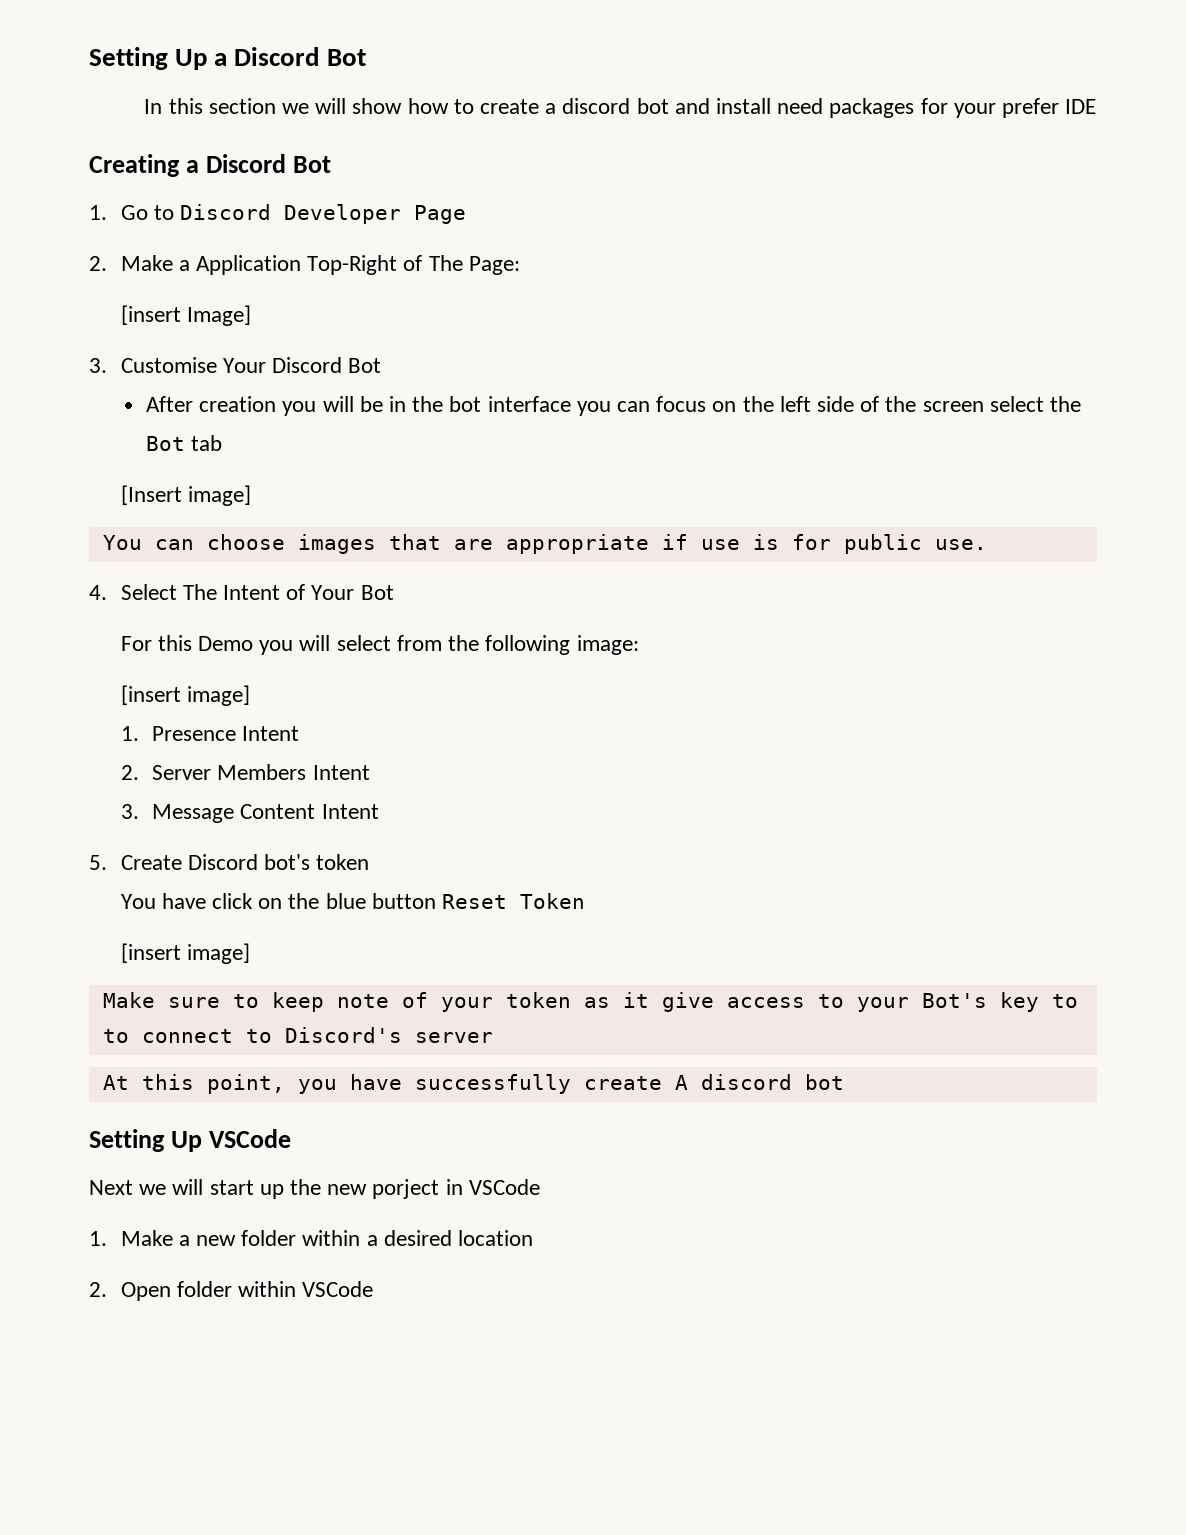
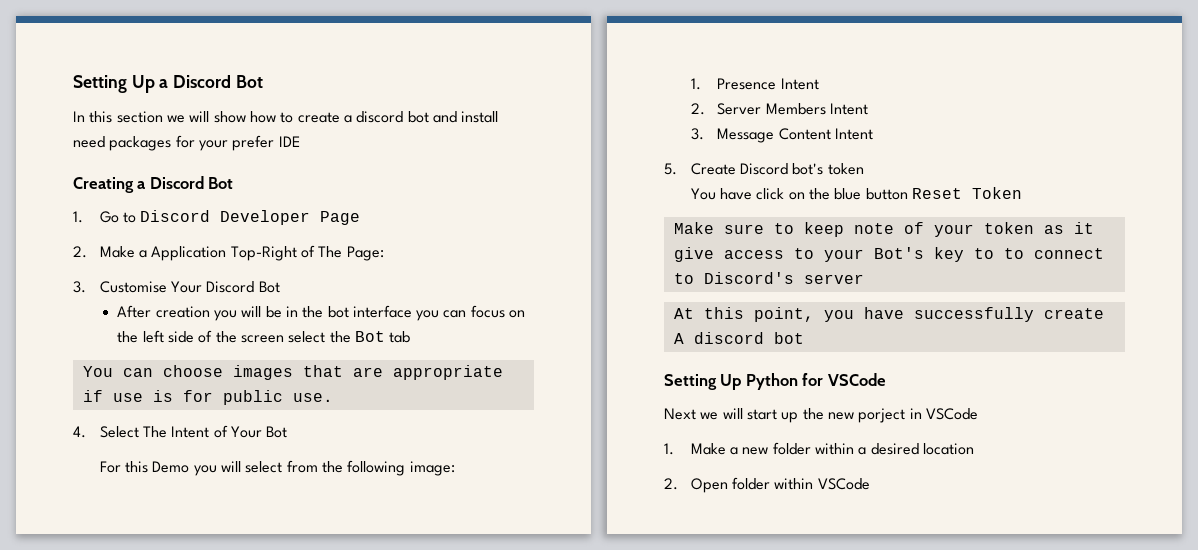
- [insert Image]
- [Insert image]
  For this Demo you will select from the following image:
- [insert image]
  You have click on the blue button Reset Token
- [insert image]
- Setting Up VSCode
+ Setting Up Python for VSCode

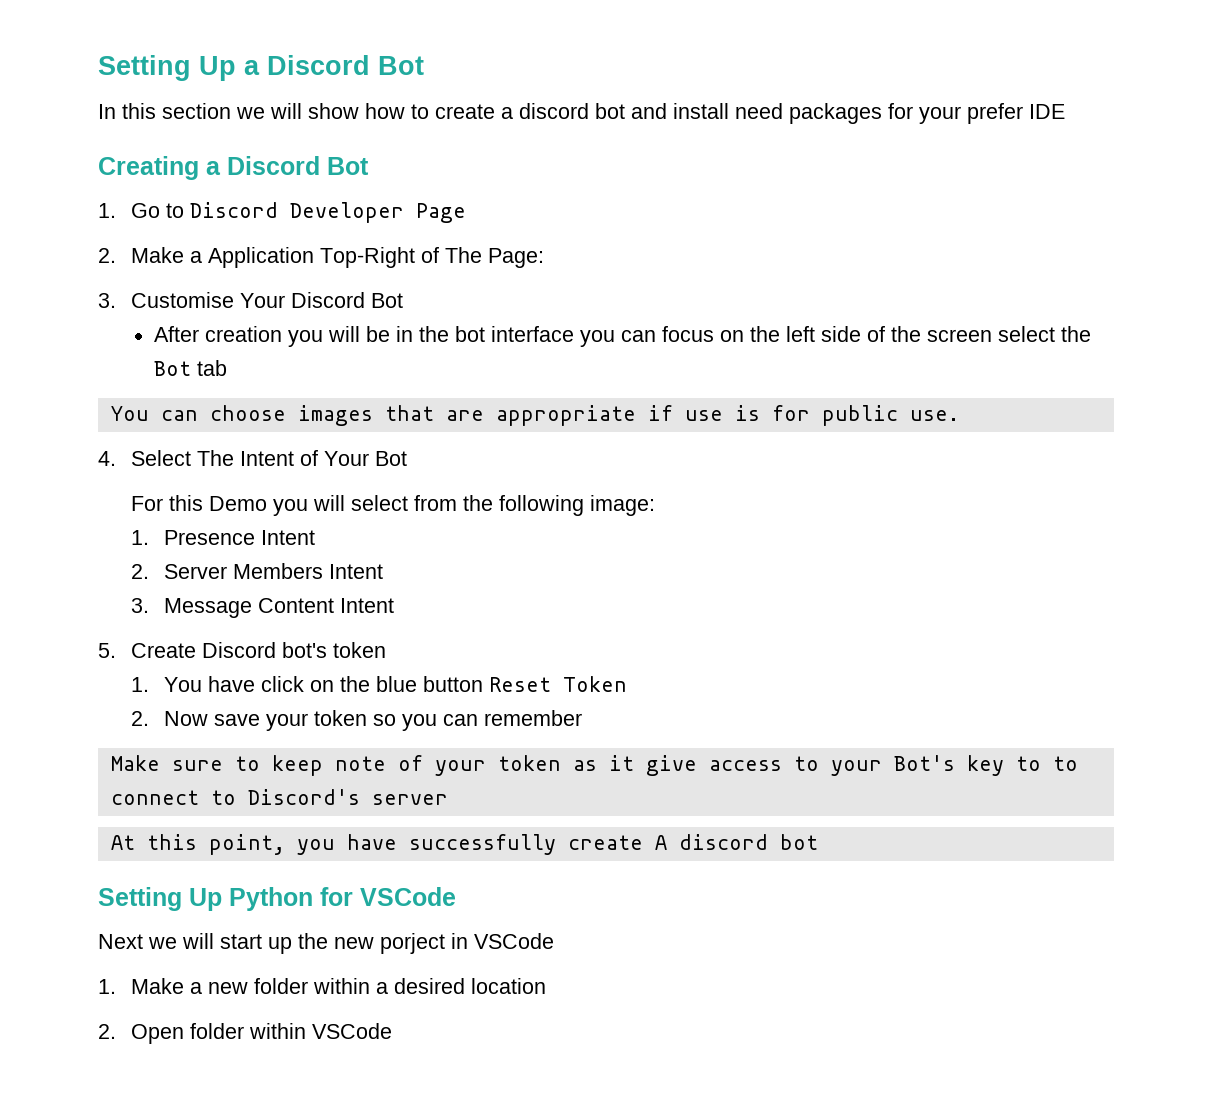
- You have click on the blue button Reset Token
+ 1. You have click on the blue button Reset Token
+ 2. Now save your token so you can remember

